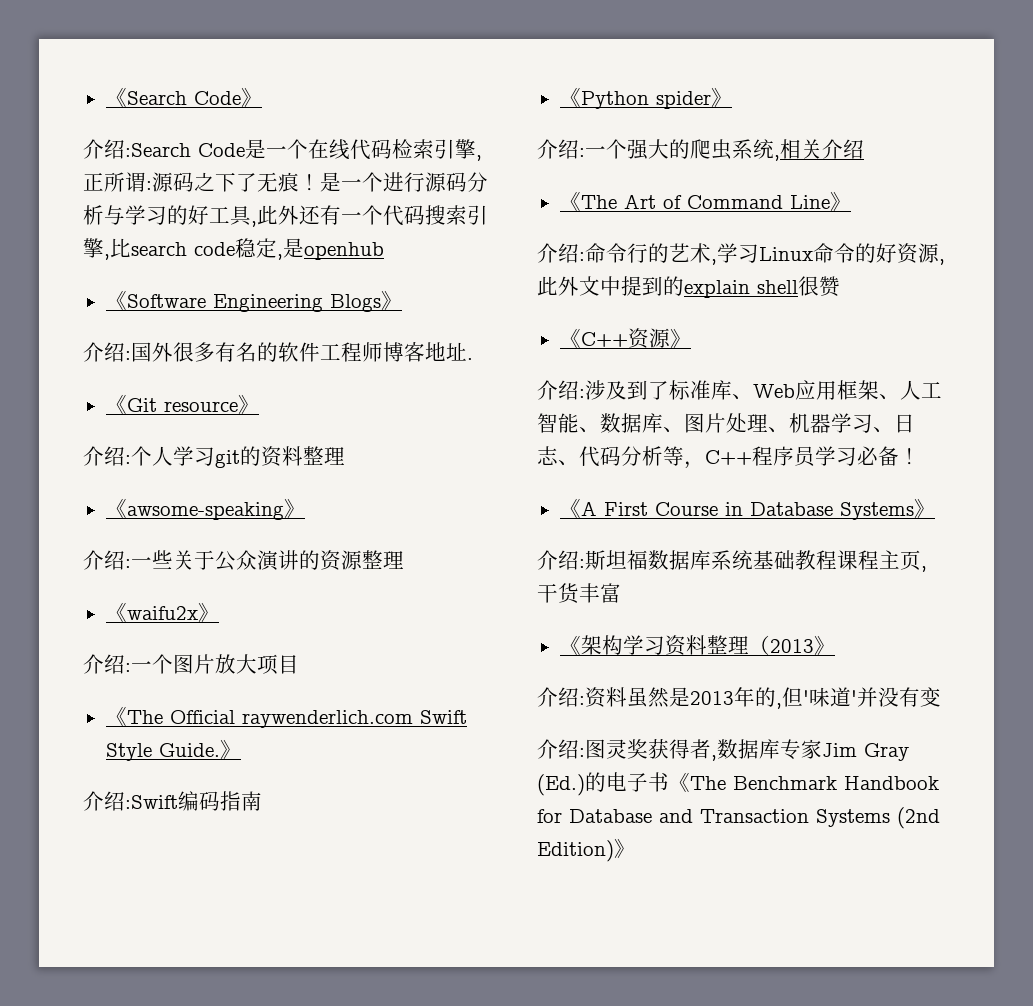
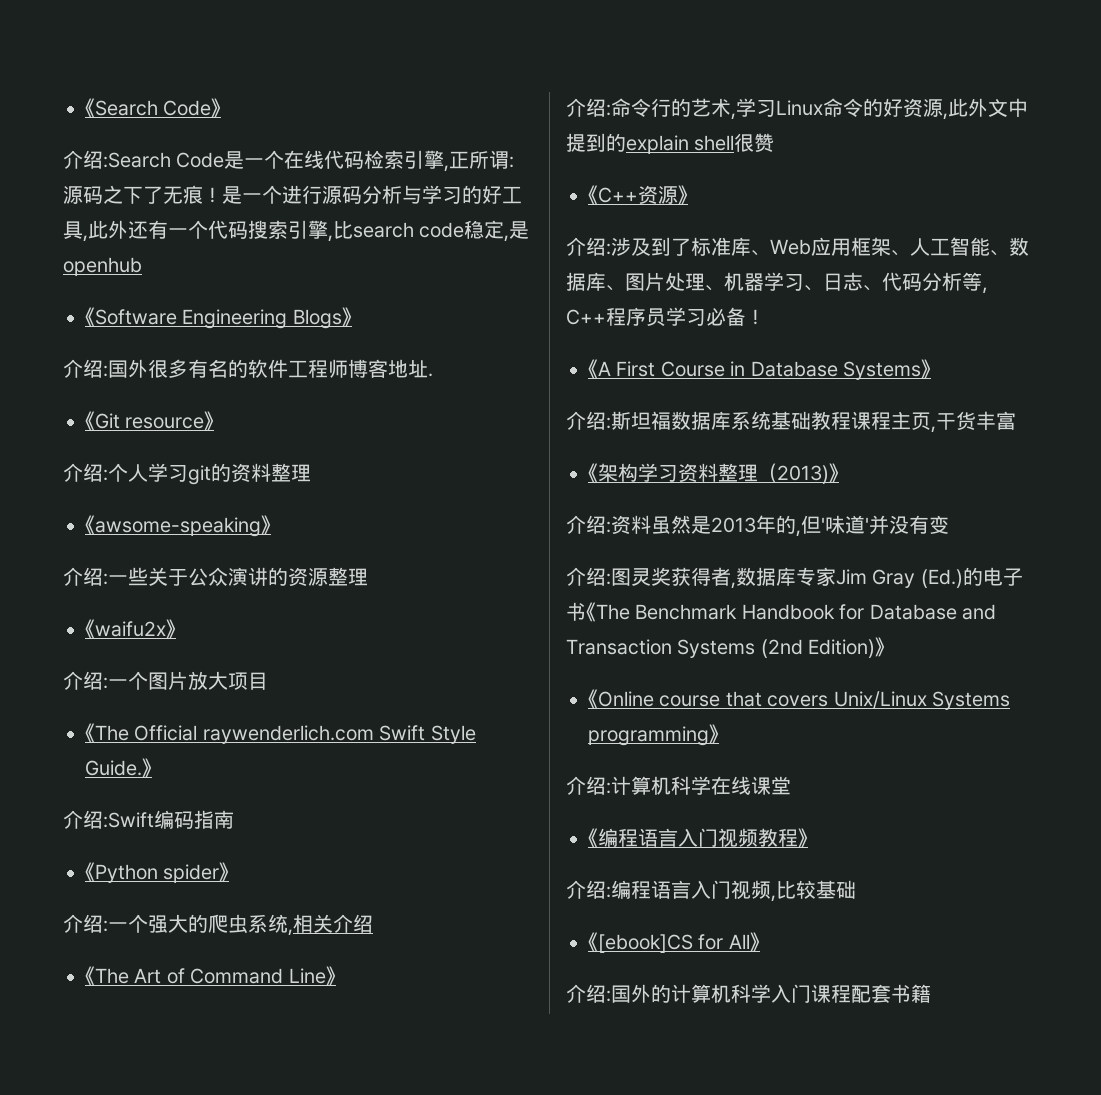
- 《架构学习资料整理（2013》
+ 《架构学习资料整理（2013)》
+ 《Online course that covers Unix/Linux Systems programming》
+ 介绍:计算机科学在线课堂
+ 《编程语言入门视频教程》
+ 介绍:编程语言入门视频,比较基础
+ 《[ebook]CS for All》
+ 介绍:国外的计算机科学入门课程配套书籍

